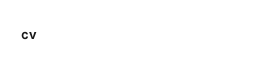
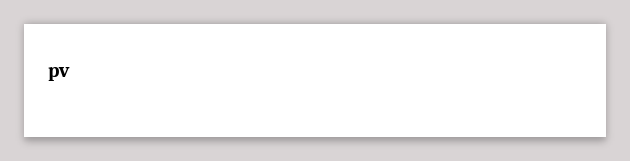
- cv
+ pv

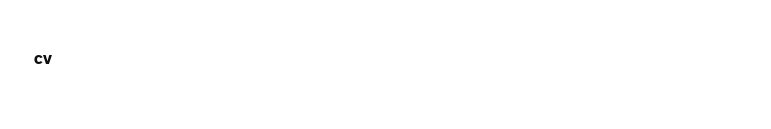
- pv
+ cv

